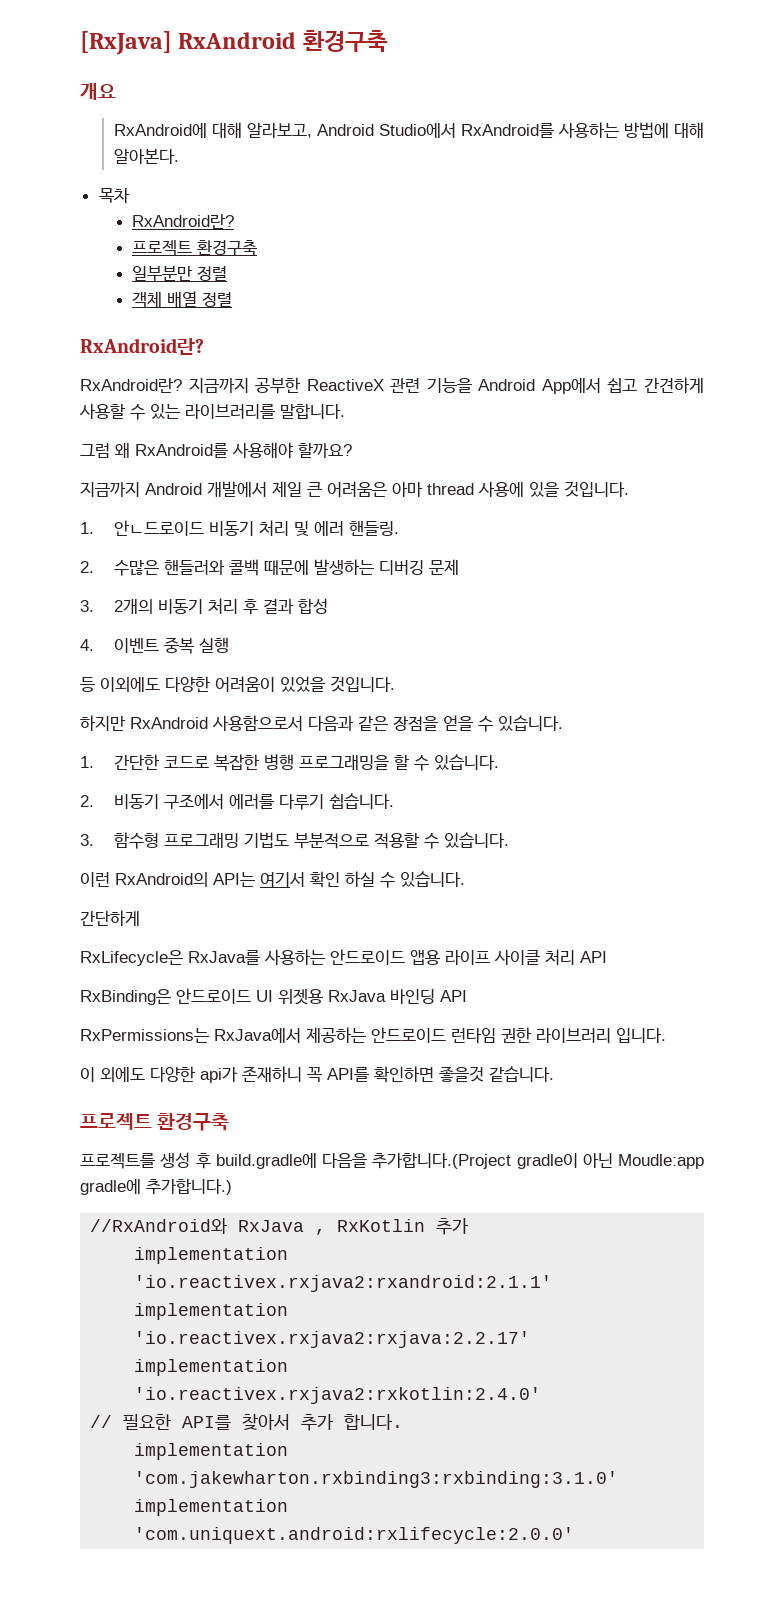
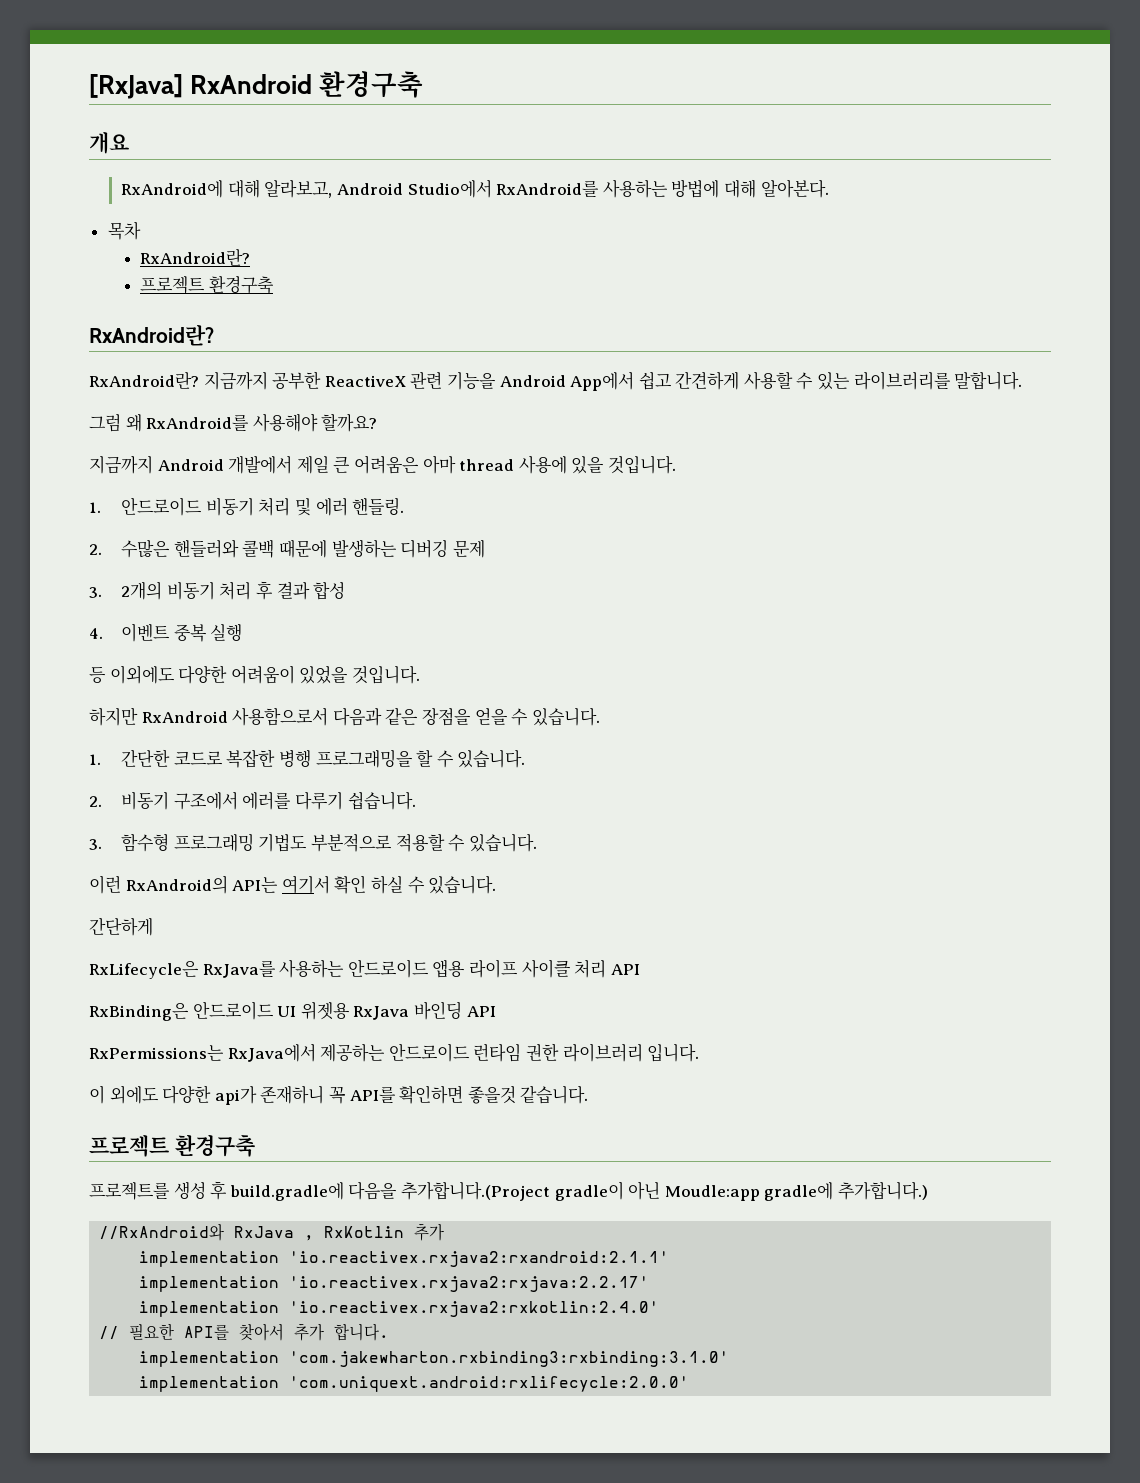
- 일부분만 정렬
- 객체 배열 정렬
- 1. 안ㄴ드로이드 비동기 처리 및 에러 핸들링.
+ 1. 안드로이드 비동기 처리 및 에러 핸들링.

